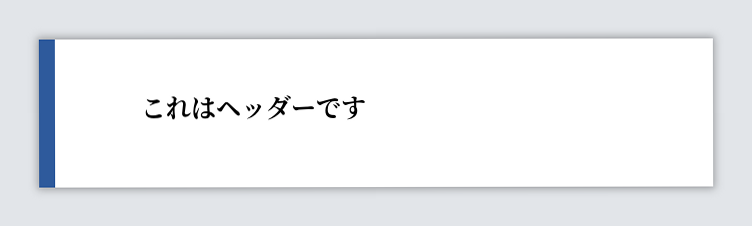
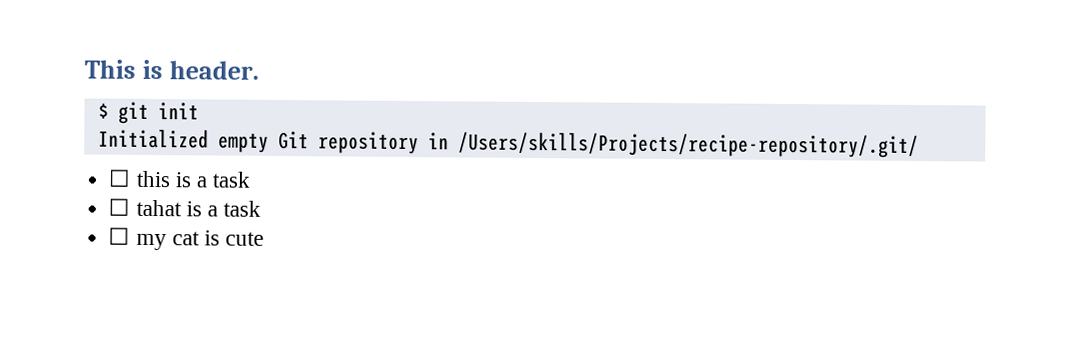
- これはヘッダーです
+ This is header.
+ $ git init
+ Initialized empty Git repository in /Users/skills/Projects/recipe-repository/.git/
+ ☐ this is a task
+ ☐ tahat is a task
+ ☐ my cat is cute

